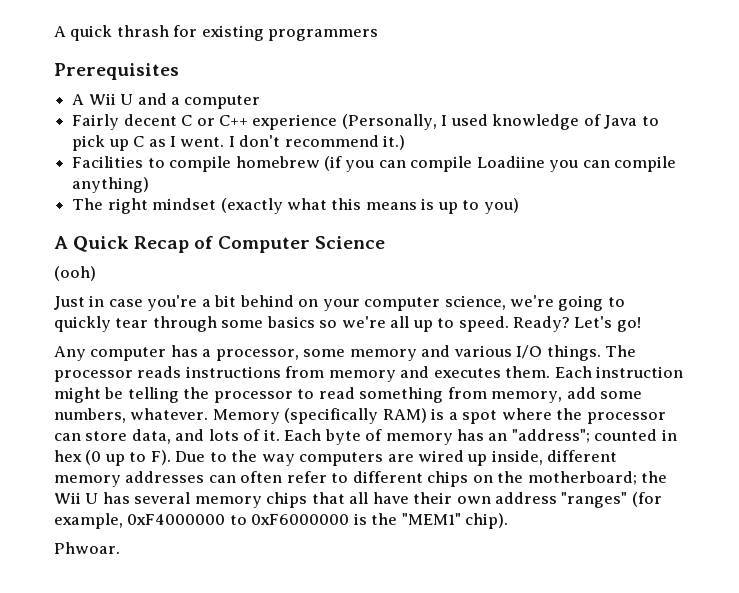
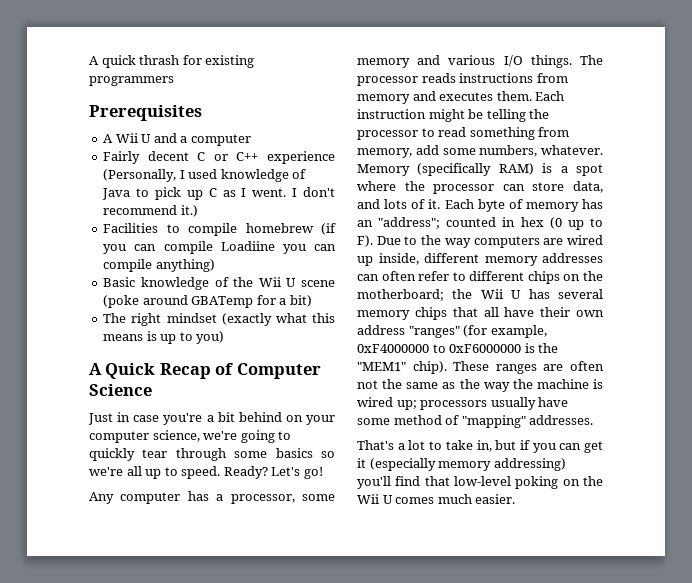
+ Basic knowledge of the Wii U scene (poke around GBATemp for a bit)
- (ooh)
- Each byte of memory has an "address"; counted in hex (0 up to F). Due to the way computers are wired up inside, different memory addresses can often refer to different chips on the motherboard; the Wii U has several memory chips that all have their own address "ranges" (for example, 0xF4000000 to 0xF6000000 is the "MEM1" chip).
- Phwoar.
+ Each byte of memory has an "address"; counted in hex (0 up to F). Due to the way computers are wired up inside, different memory addresses can often refer to different chips on the motherboard; the Wii U has several memory chips that all have their own address "ranges" (for example, 0xF4000000 to 0xF6000000 is the "MEM1" chip). These ranges are often not the same as the way the machine is wired up; processors usually have some method of "mapping" addresses.
+ That's a lot to take in, but if you can get it (especially memory addressing) you'll find that low-level poking on the Wii U comes much easier.

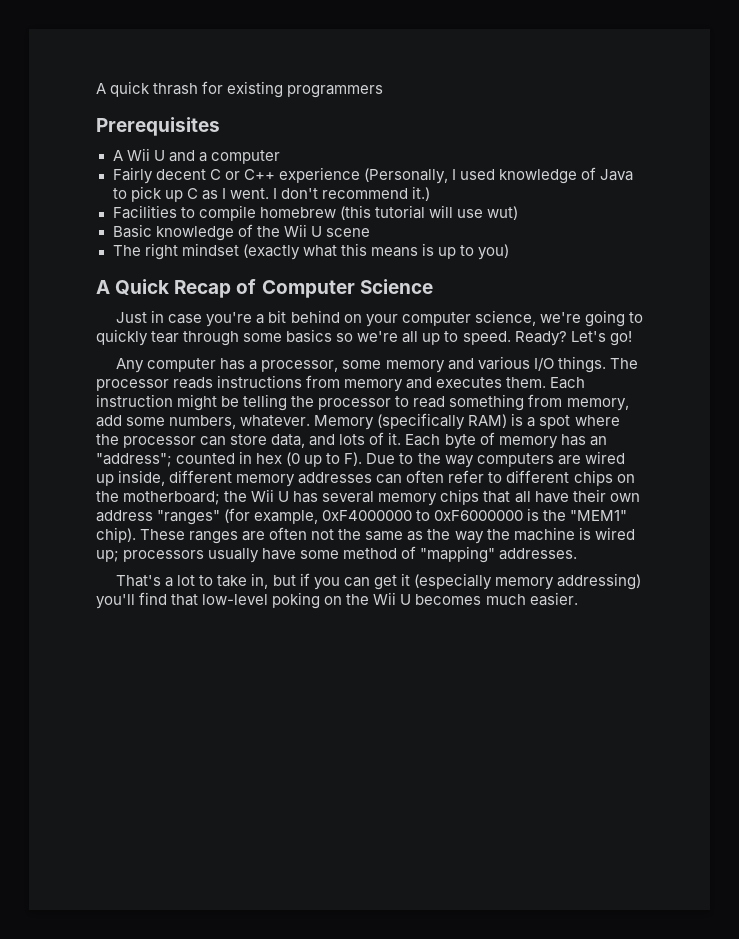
- Facilities to compile homebrew (if you can compile Loadiine you can compile anything)
+ Facilities to compile homebrew (this tutorial will use wut)
- Basic knowledge of the Wii U scene (poke around GBATemp for a bit)
+ Basic knowledge of the Wii U scene
- That's a lot to take in, but if you can get it (especially memory addressing) you'll find that low-level poking on the Wii U comes much easier.
+ That's a lot to take in, but if you can get it (especially memory addressing) you'll find that low-level poking on the Wii U becomes much easier.

